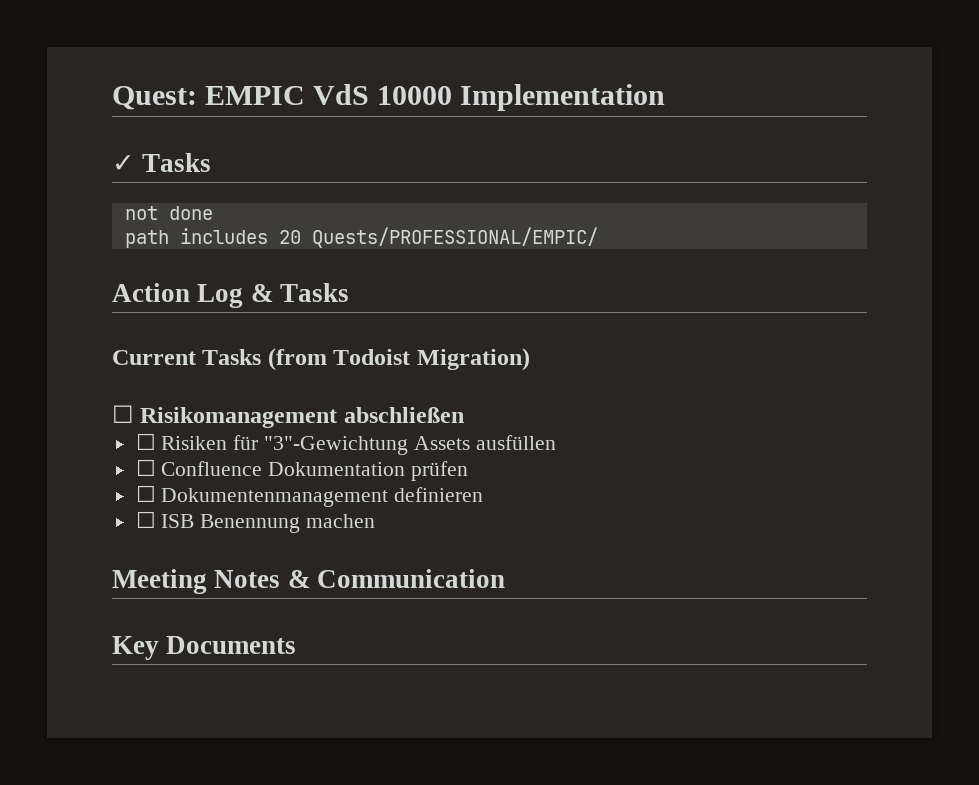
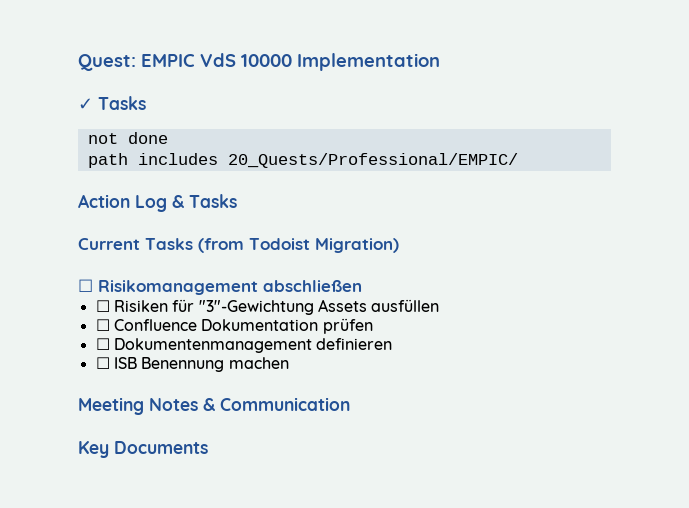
- path includes 20 Quests/PROFESSIONAL/EMPIC/
+ path includes 20_Quests/Professional/EMPIC/

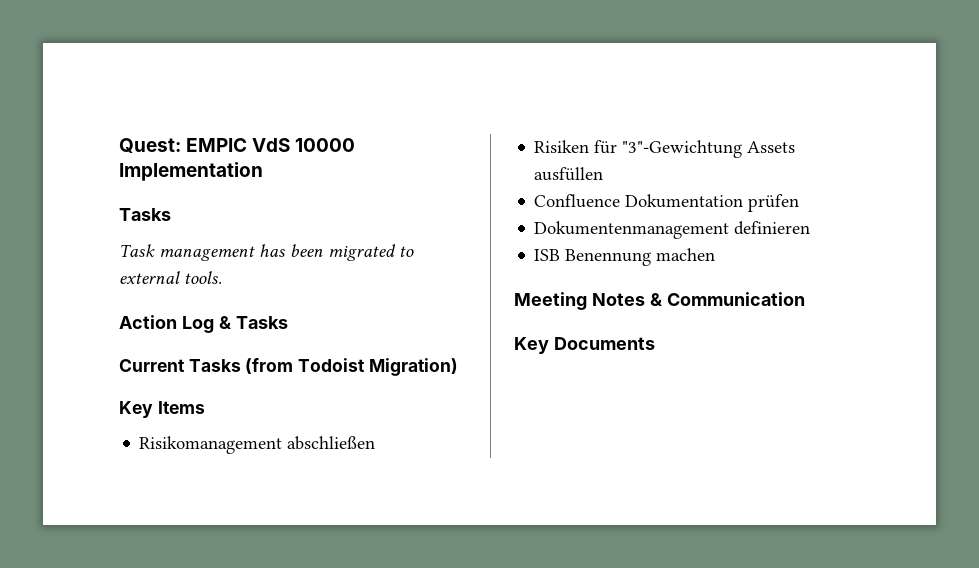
  Quest: EMPIC VdS 10000 Implementation
- ✓ Tasks
- not done
- path includes 20_Quests/Professional/EMPIC/
+ Tasks
+ Task management has been migrated to external tools.
- ☐ Risikomanagement abschließen
+ Key Items
+ Risikomanagement abschließen
- ☐ Risiken für "3"-Gewichtung Assets ausfüllen
+ Risiken für "3"-Gewichtung Assets ausfüllen
- ☐ Confluence Dokumentation prüfen
+ Confluence Dokumentation prüfen
- ☐ Dokumentenmanagement definieren
+ Dokumentenmanagement definieren
- ☐ ISB Benennung machen
+ ISB Benennung machen

